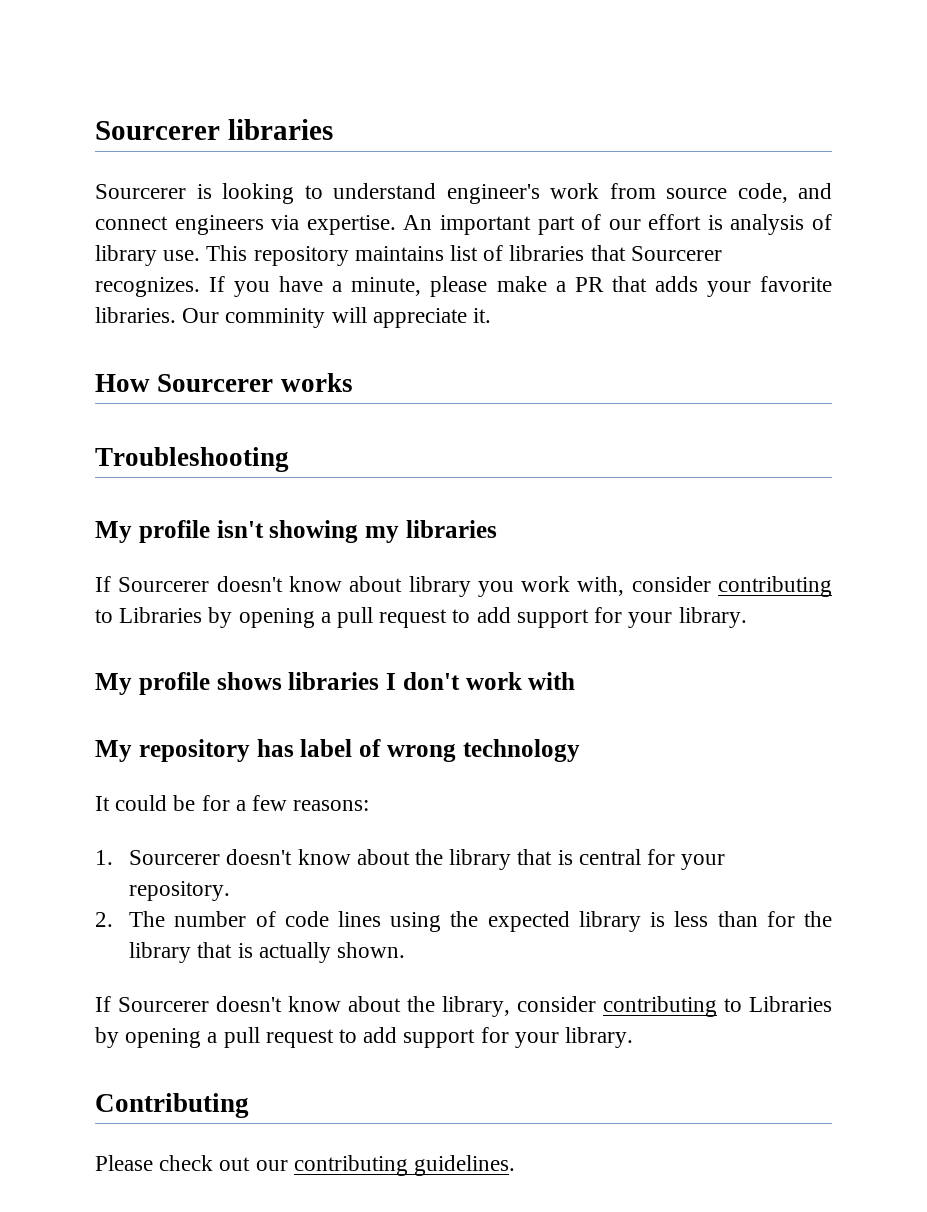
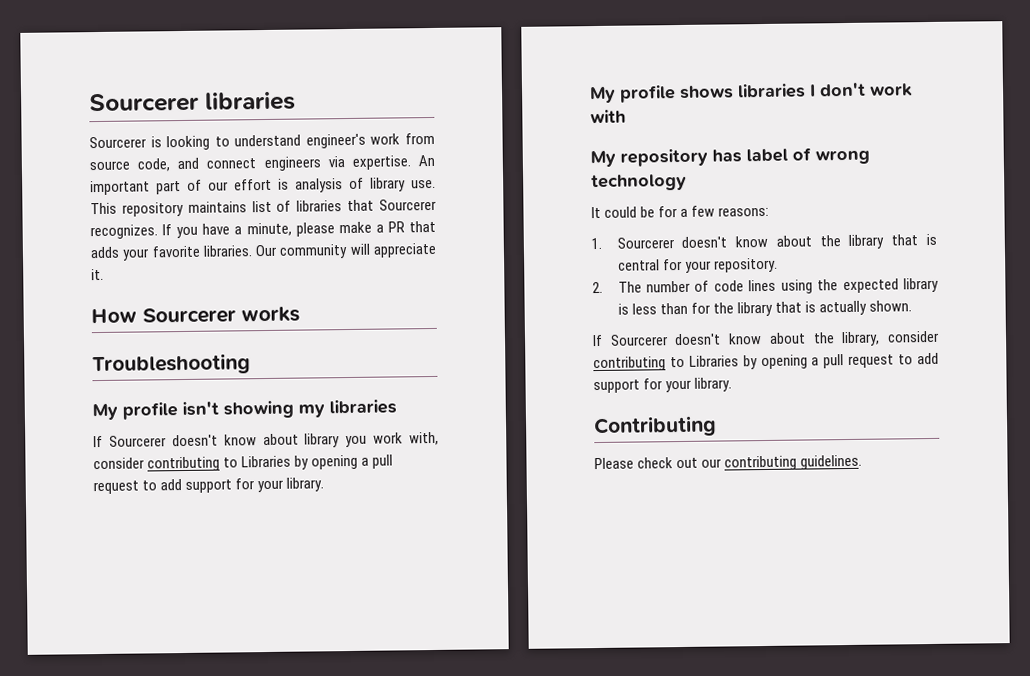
- Our comminity will appreciate it.
+ Our community will appreciate it.

